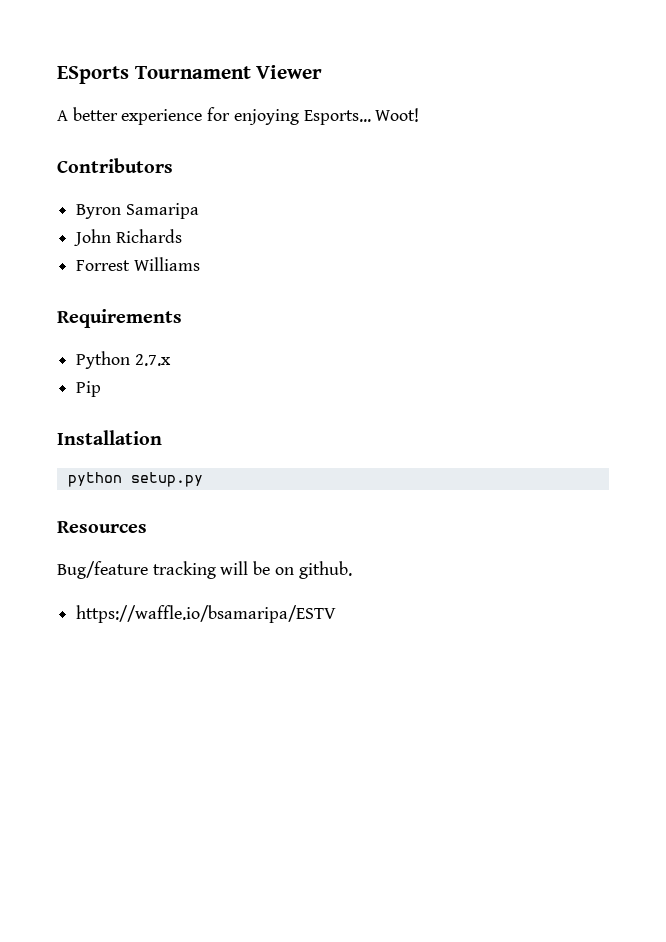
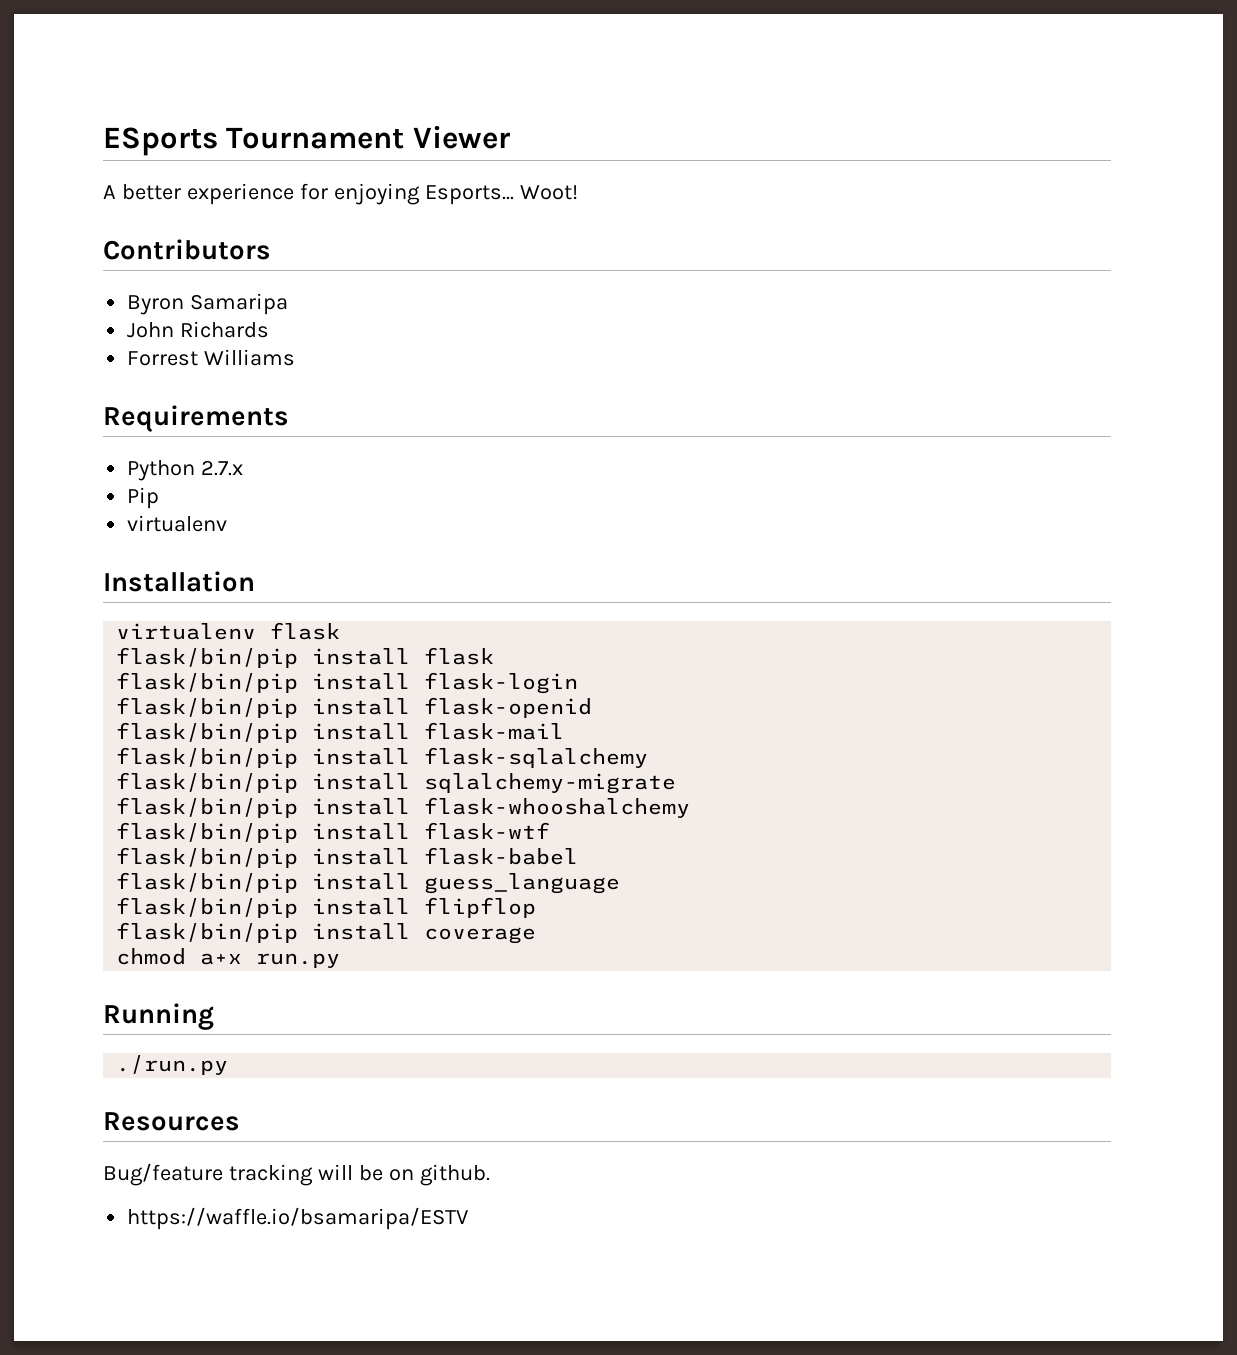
  Pip
+ virtualenv
- python setup.py
+ virtualenv flask
+ flask/bin/pip install flask
+ flask/bin/pip install flask-login
+ flask/bin/pip install flask-openid
+ flask/bin/pip install flask-mail
+ flask/bin/pip install flask-sqlalchemy
+ flask/bin/pip install sqlalchemy-migrate
+ flask/bin/pip install flask-whooshalchemy
+ flask/bin/pip install flask-wtf
+ flask/bin/pip install flask-babel
+ flask/bin/pip install guess_language
+ flask/bin/pip install flipflop
+ flask/bin/pip install coverage
+ chmod a+x run.py
+ Running
+ ./run.py

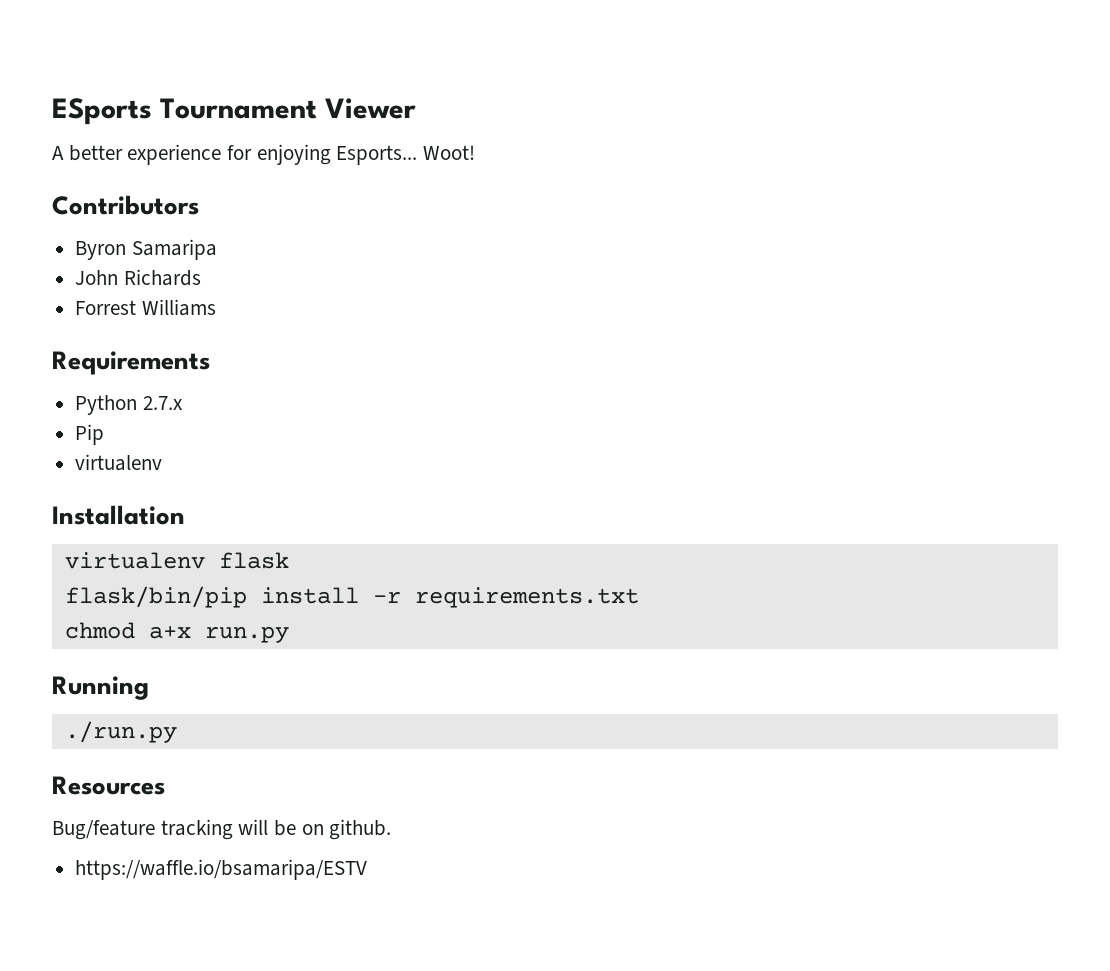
- flask/bin/pip install flask
- flask/bin/pip install flask-login
- flask/bin/pip install flask-openid
- flask/bin/pip install flask-mail
- flask/bin/pip install flask-sqlalchemy
- flask/bin/pip install sqlalchemy-migrate
- flask/bin/pip install flask-whooshalchemy
- flask/bin/pip install flask-wtf
- flask/bin/pip install flask-babel
- flask/bin/pip install guess_language
- flask/bin/pip install flipflop
- flask/bin/pip install coverage
+ flask/bin/pip install -r requirements.txt

